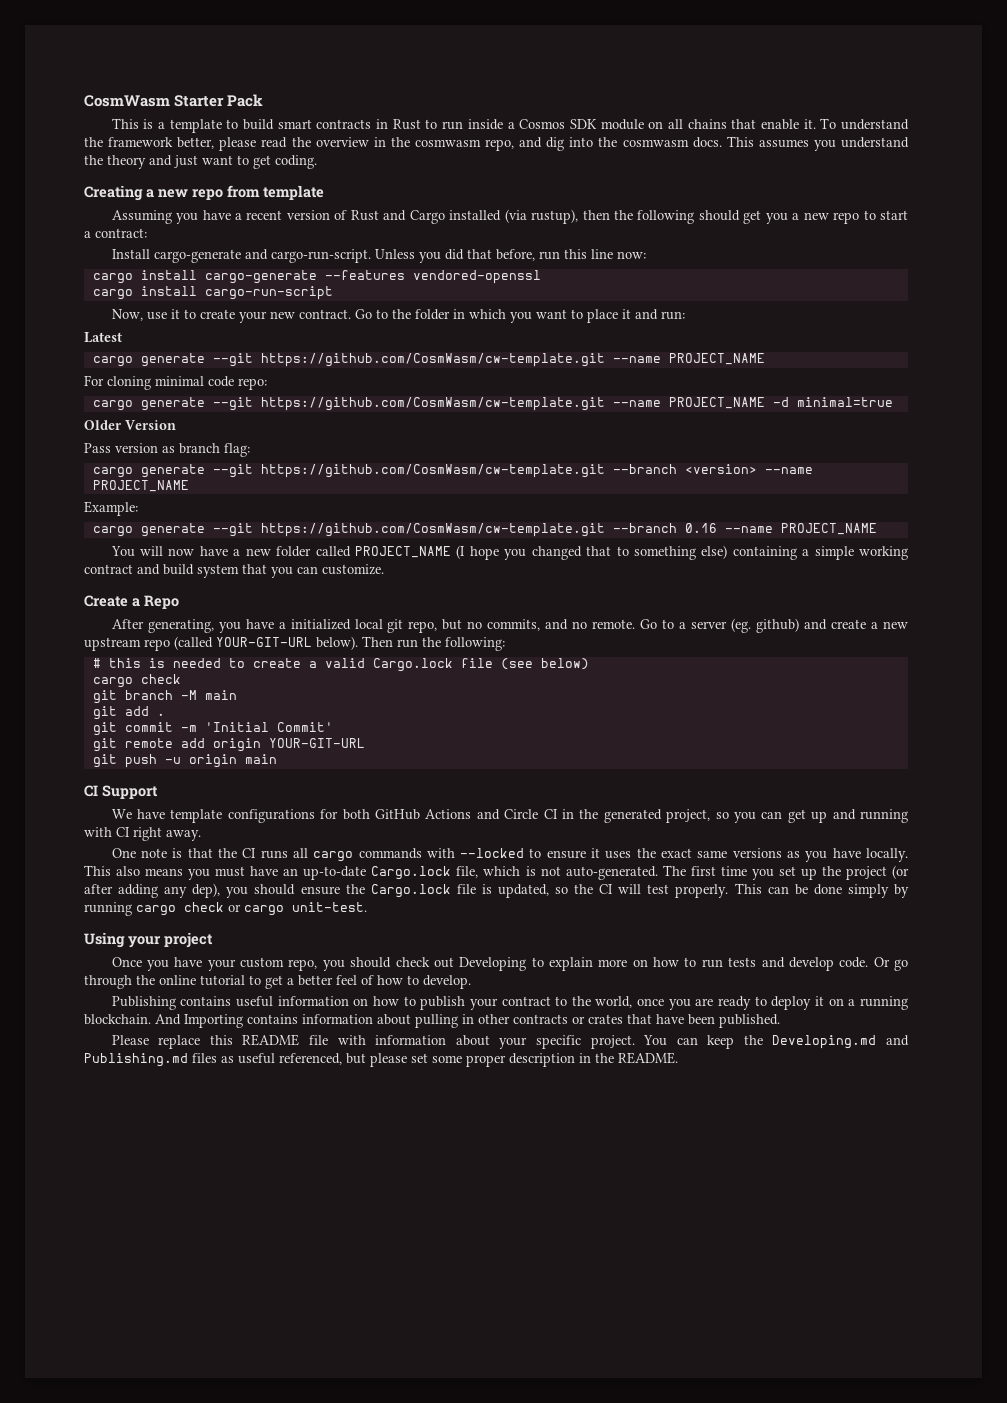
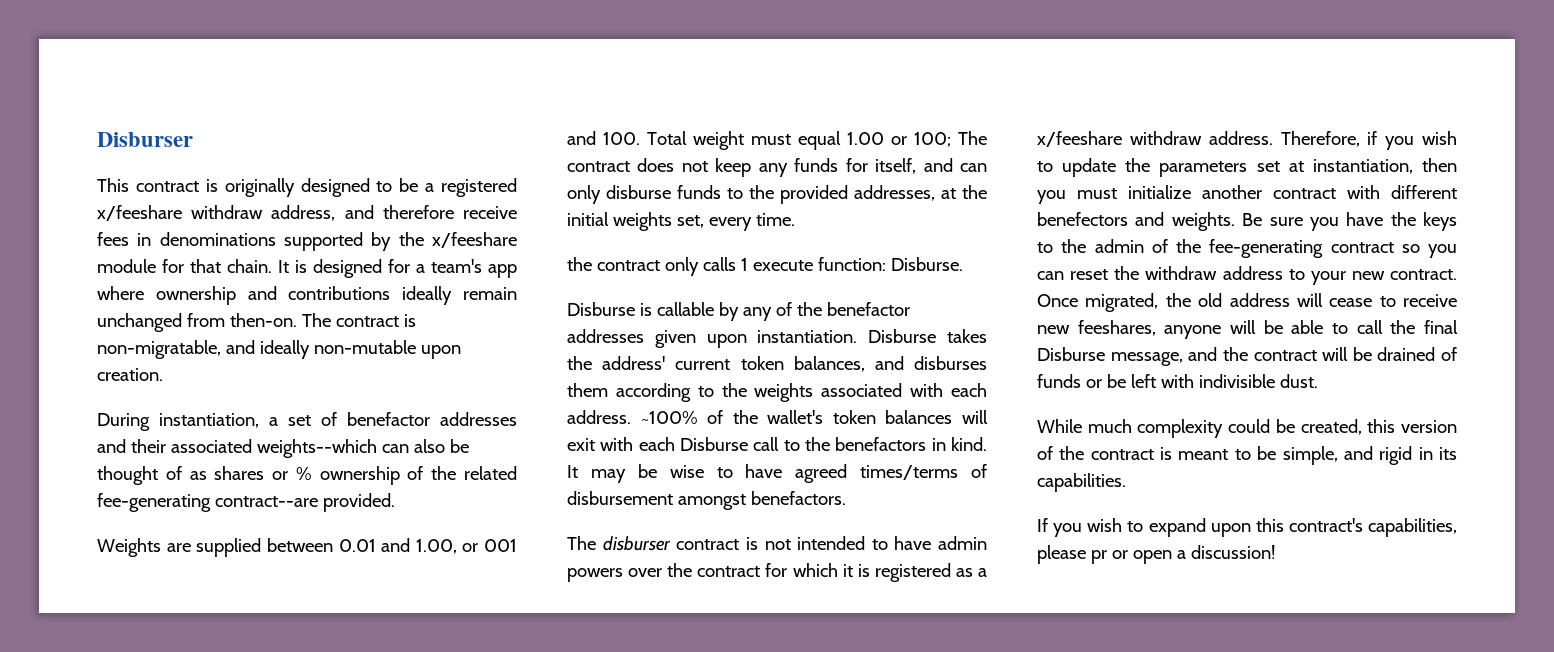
- CosmWasm Starter Pack
- This is a template to build smart contracts in Rust to run inside a Cosmos SDK module on all chains that enable it. To understand the framework better, please read the overview in the cosmwasm repo, and dig into the cosmwasm docs. This assumes you understand the theory and just want to get coding.
- Creating a new repo from template
- Assuming you have a recent version of Rust and Cargo installed (via rustup), then the following should get you a new repo to start a contract:
- Install cargo-generate and cargo-run-script. Unless you did that before, run this line now:
- cargo install cargo-generate --features vendored-openssl
- cargo install cargo-run-script
- Now, use it to create your new contract. Go to the folder in which you want to place it and run:
- Latest
- cargo generate --git https://github.com/CosmWasm/cw-template.git --name PROJECT_NAME
- For cloning minimal code repo:
- cargo generate --git https://github.com/CosmWasm/cw-template.git --name PROJECT_NAME -d minimal=true
- Older Version
- Pass version as branch flag:
- cargo generate --git https://github.com/CosmWasm/cw-template.git --branch <version> --name PROJECT_NAME
- Example:
- cargo generate --git https://github.com/CosmWasm/cw-template.git --branch 0.16 --name PROJECT_NAME
- You will now have a new folder called PROJECT_NAME (I hope you changed that to something else) containing a simple working contract and build system that you can customize.
- Create a Repo
- After generating, you have a initialized local git repo, but no commits, and no remote. Go to a server (eg. github) and create a new upstream repo (called YOUR-GIT-URL below). Then run the following:
- # this is needed to create a valid Cargo.lock file (see below)
- cargo check
- git branch -M main
- git add .
- git commit -m 'Initial Commit'
- git remote add origin YOUR-GIT-URL
- git push -u origin main
- CI Support
- We have template configurations for both GitHub Actions and Circle CI in the generated project, so you can get up and running with CI right away.
- One note is that the CI runs all cargo commands with --locked to ensure it uses the exact same versions as you have locally. This also means you must have an up-to-date Cargo.lock file, which is not auto-generated. The first time you set up the project (or after adding any dep), you should ensure the Cargo.lock file is updated, so the CI will test properly. This can be done simply by running cargo check or cargo unit-test.
- Using your project
- Once you have your custom repo, you should check out Developing to explain more on how to run tests and develop code. Or go through the online tutorial to get a better feel of how to develop.
- Publishing contains useful information on how to publish your contract to the world, once you are ready to deploy it on a running blockchain. And Importing contains information about pulling in other contracts or crates that have been published.
- Please replace this README file with information about your specific project. You can keep the Developing.md and Publishing.md files as useful referenced, but please set some proper description in the README.
+ Disburser
+ This contract is originally designed to be a registered x/feeshare withdraw address, and therefore receive fees in denominations supported by the x/feeshare module for that chain. It is designed for a team's app where ownership and contributions ideally remain unchanged from then-on. The contract is non-migratable, and ideally non-mutable upon creation.
+ During instantiation, a set of benefactor addresses and their associated weights--which can also be thought of as shares or % ownership of the related fee-generating contract--are provided.
+ Weights are supplied between 0.01 and 1.00, or 001 and 100. Total weight must equal 1.00 or 100; The contract does not keep any funds for itself, and can only disburse funds to the provided addresses, at the initial weights set, every time.
+ the contract only calls 1 execute function: Disburse.
+ Disburse is callable by any of the benefactor addresses given upon instantiation. Disburse takes the address' current token balances, and disburses them according to the weights associated with each address. ~100% of the wallet's token balances will exit with each Disburse call to the benefactors in kind. It may be wise to have agreed times/terms of disbursement amongst benefactors.
+ The disburser contract is not intended to have admin powers over the contract for which it is registered as a x/feeshare withdraw address. Therefore, if you wish to update the parameters set at instantiation, then you must initialize another contract with different benefectors and weights. Be sure you have the keys to the admin of the fee-generating contract so you can reset the withdraw address to your new contract. Once migrated, the old address will cease to receive new feeshares, anyone will be able to call the final Disburse message, and the contract will be drained of funds or be left with indivisible dust.
+ While much complexity could be created, this version of the contract is meant to be simple, and rigid in its capabilities.
+ If you wish to expand upon this contract's capabilities, please pr or open a discussion!

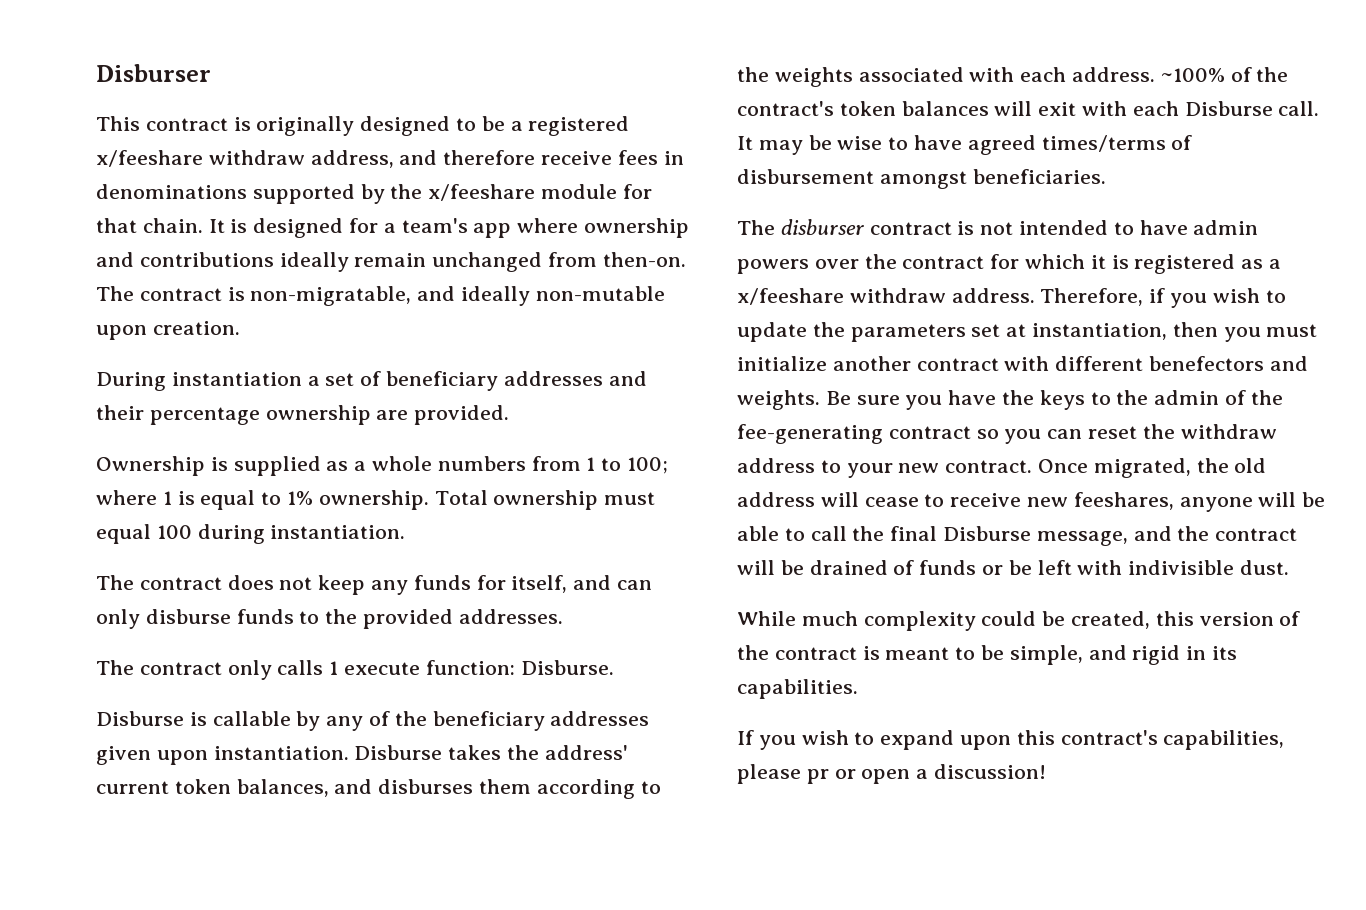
- During instantiation, a set of benefactor addresses and their associated weights--which can also be thought of as shares or % ownership of the related fee-generating contract--are provided.
- Weights are supplied between 0.01 and 1.00, or 001 and 100. Total weight must equal 1.00 or 100; The contract does not keep any funds for itself, and can only disburse funds to the provided addresses, at the initial weights set, every time.
- the contract only calls 1 execute function: Disburse.
+ During instantiation a set of beneficiary addresses and their percentage ownership are provided.
+ Ownership is supplied as a whole numbers from 1 to 100; where 1 is equal to 1% ownership. Total ownership must equal 100 during instantiation.
+ The contract does not keep any funds for itself, and can only disburse funds to the provided addresses.
+ The contract only calls 1 execute function: Disburse.
- Disburse is callable by any of the benefactor addresses given upon instantiation.
+ Disburse is callable by any of the beneficiary addresses given upon instantiation.
- ~100% of the wallet's token balances will exit with each Disburse call to the benefactors in kind.
+ ~100% of the contract's token balances will exit with each Disburse call.
- It may be wise to have agreed times/terms of disbursement amongst benefactors.
+ It may be wise to have agreed times/terms of disbursement amongst beneficiaries.

